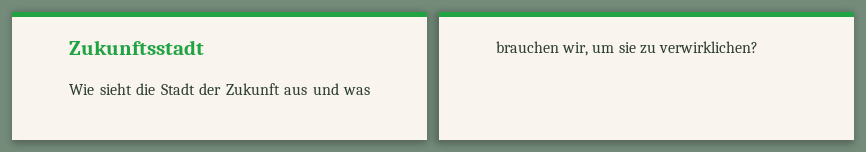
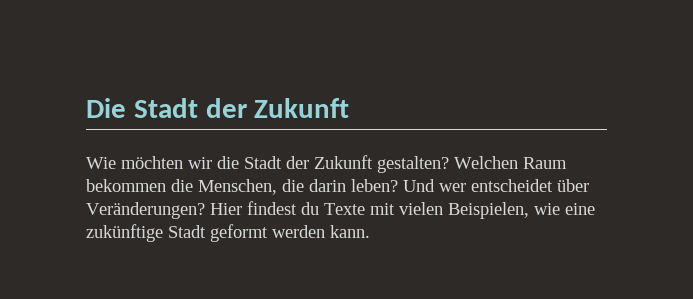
- Zukunftsstadt
+ Die Stadt der Zukunft
- Wie sieht die Stadt der Zukunft aus und was brauchen wir, um sie zu verwirklichen?
+ Wie möchten wir die Stadt der Zukunft gestalten? Welchen Raum bekommen die Menschen, die darin leben? Und wer entscheidet über Veränderungen? Hier findest du Texte mit vielen Beispielen, wie eine zukünftige Stadt geformt werden kann.

